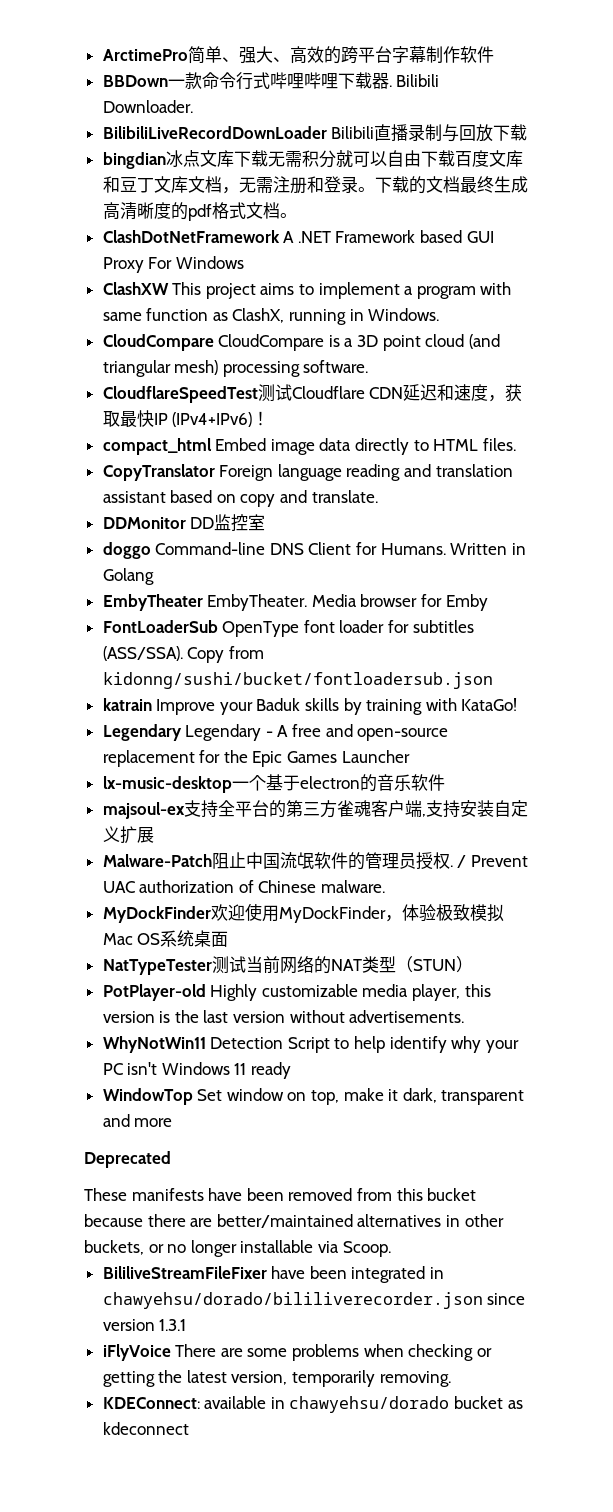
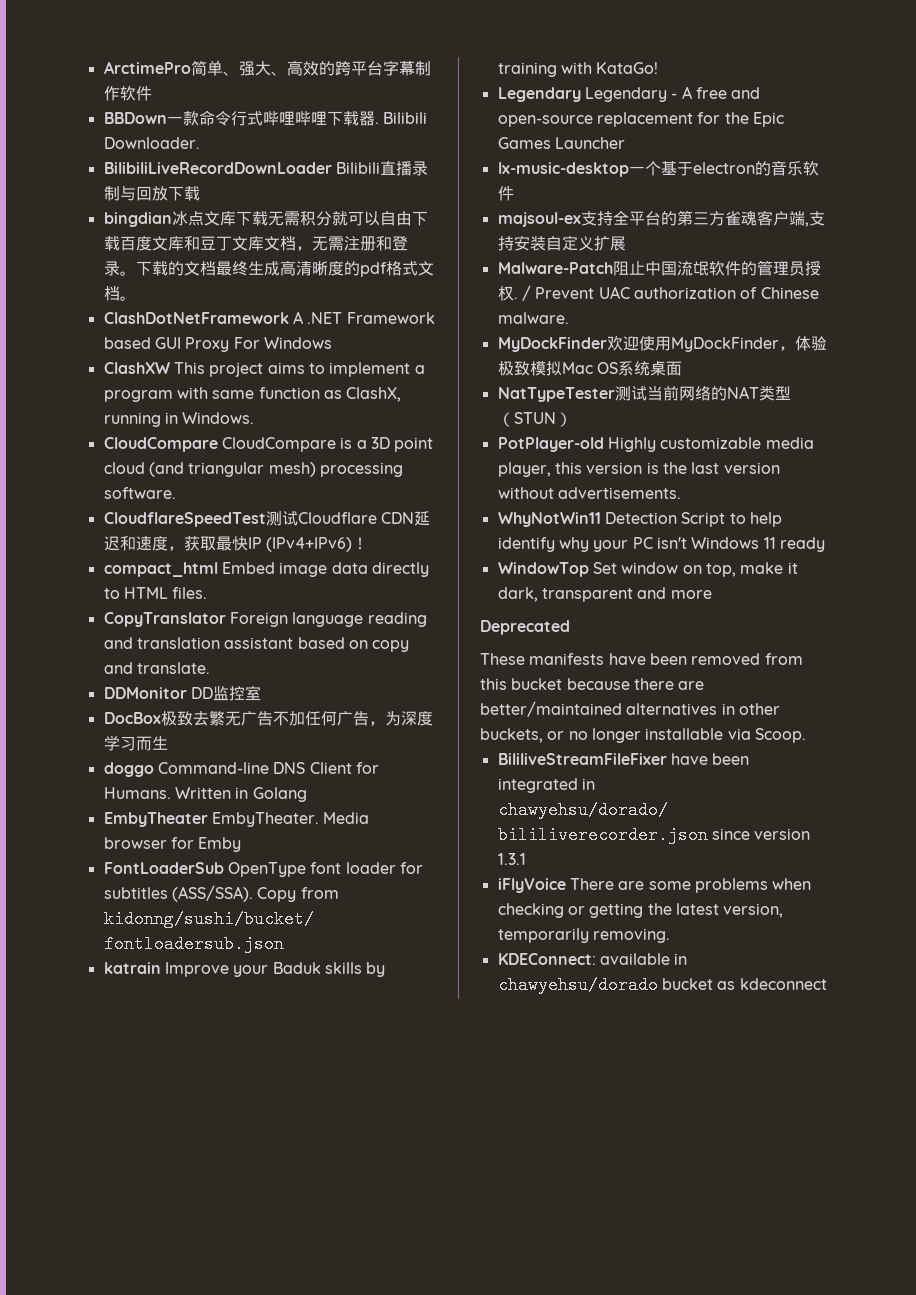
+ DocBox极致去繁无广告不加任何广告，为深度学习而生

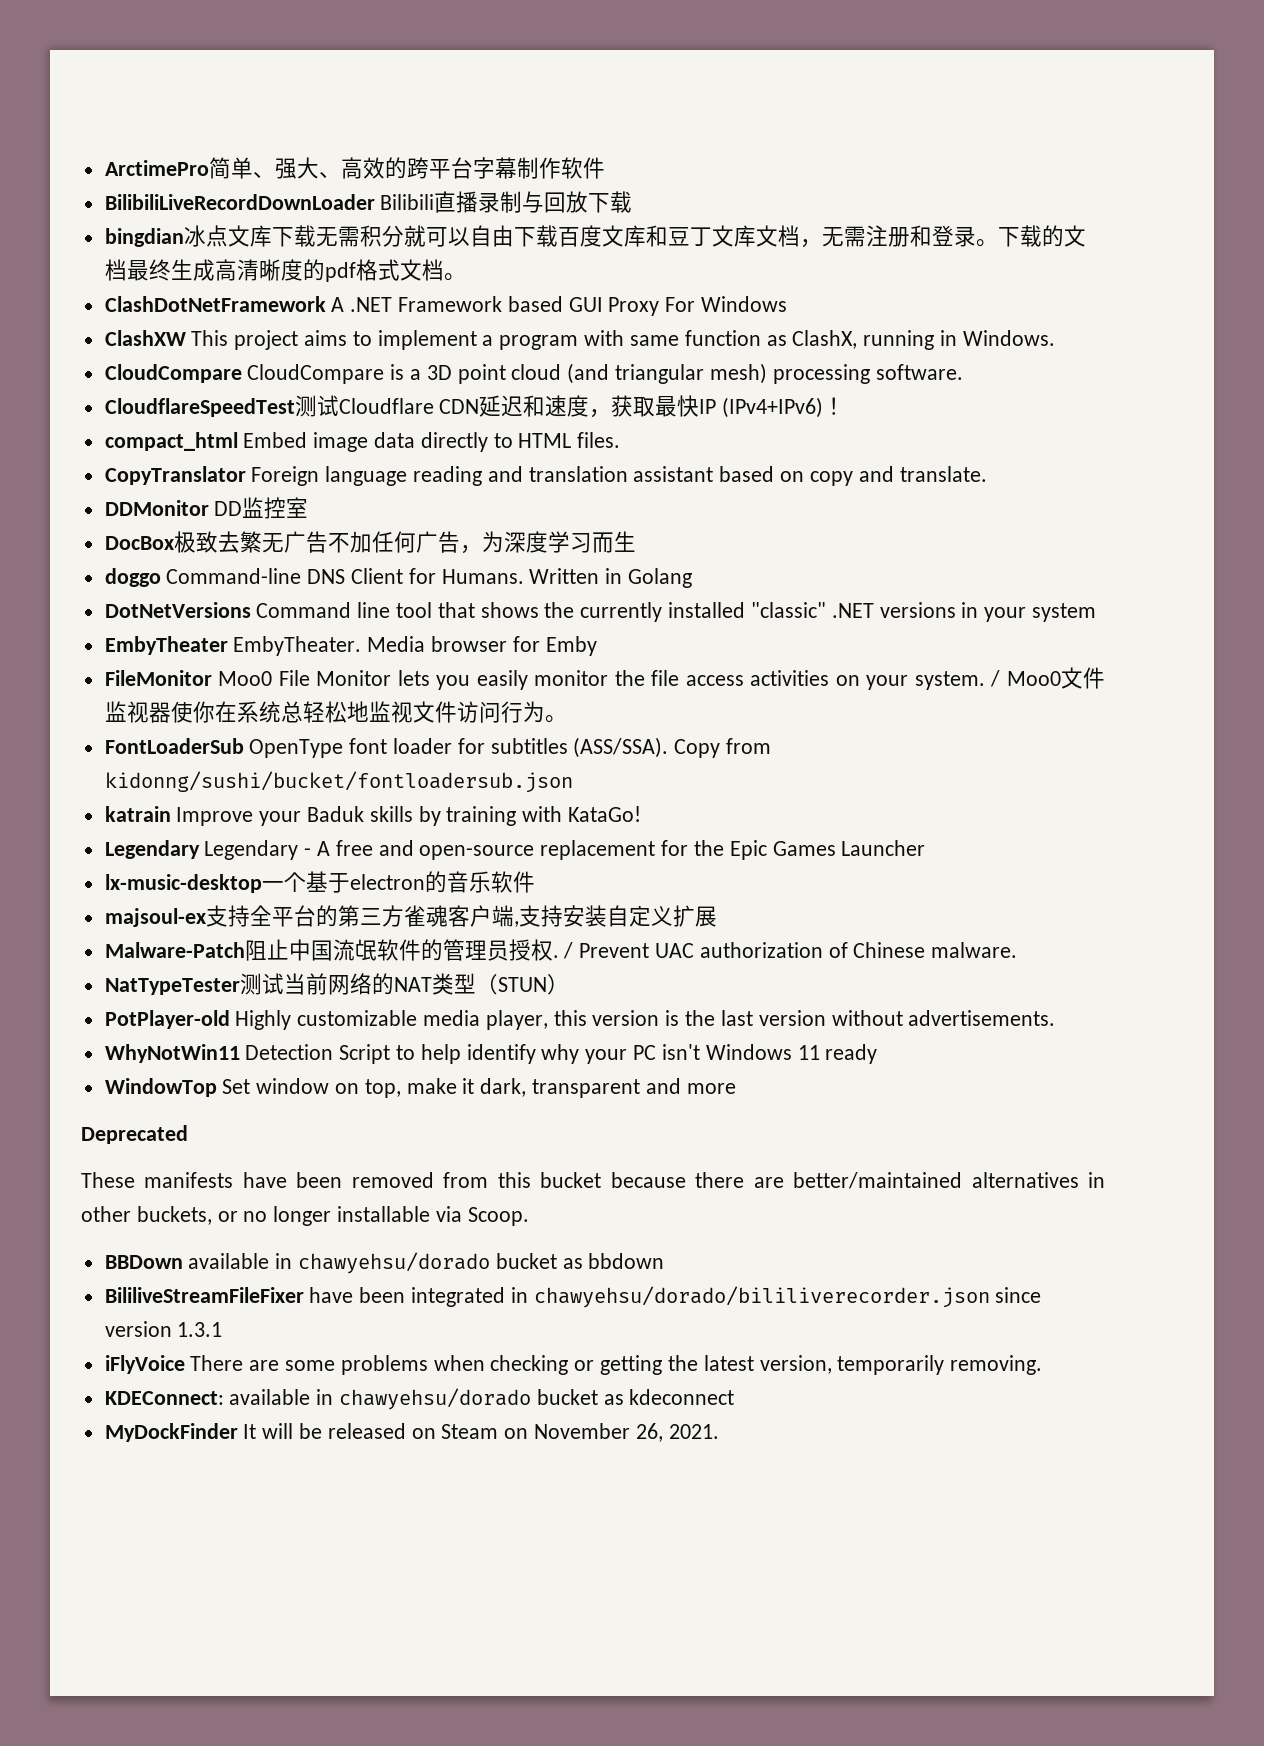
- BBDown一款命令行式哔哩哔哩下载器. Bilibili Downloader.
+ DotNetVersions Command line tool that shows the currently installed "classic" .NET versions in your system
+ FileMonitor Moo0 File Monitor lets you easily monitor the file access activities on your system. / Moo0文件监视器使你在系统总轻松地监视文件访问行为。
- MyDockFinder欢迎使用MyDockFinder，体验极致模拟Mac OS系统桌面
+ BBDown available in chawyehsu/dorado bucket as bbdown
+ MyDockFinder It will be released on Steam on November 26, 2021.

